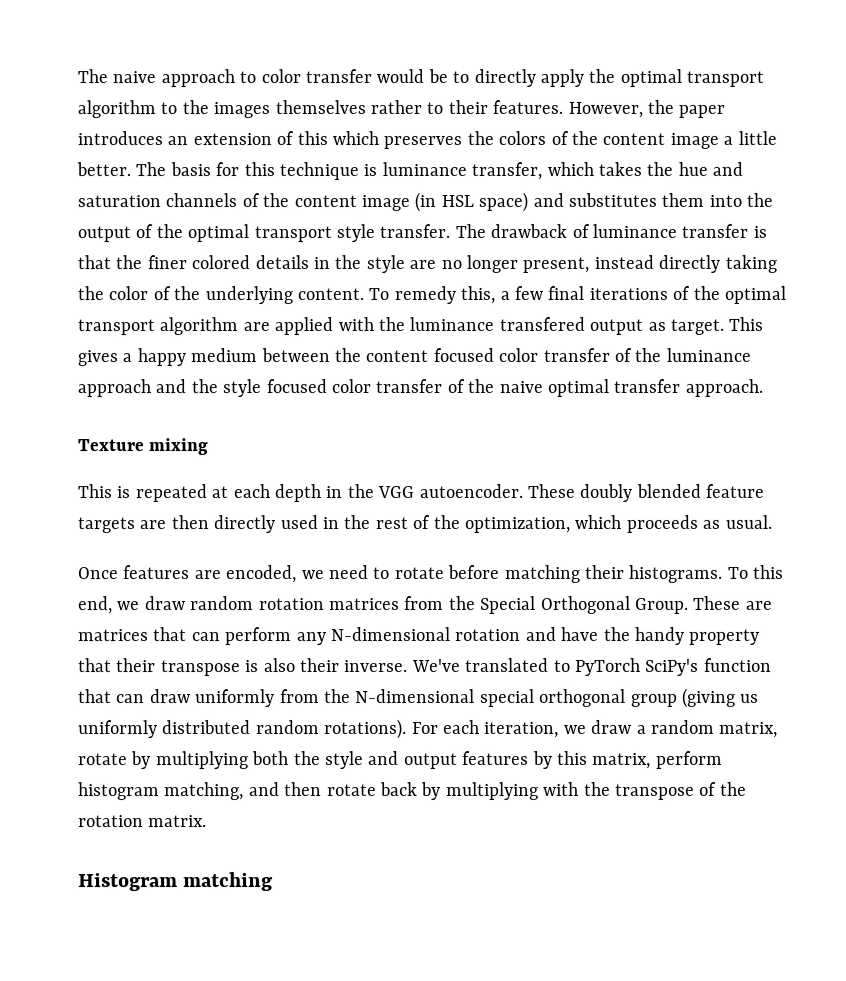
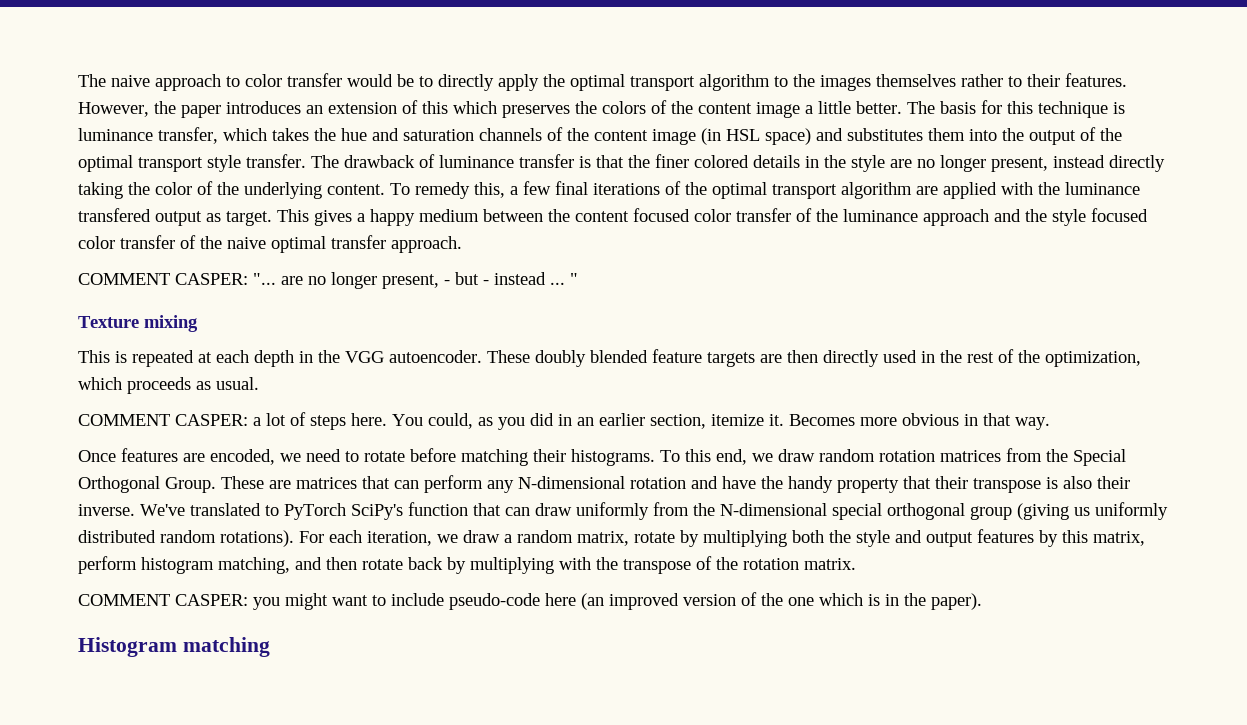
+ COMMENT CASPER: "... are no longer present, - but - instead ... "
+ COMMENT CASPER: a lot of steps here. You could, as you did in an earlier section, itemize it. Becomes more obvious in that way.
+ COMMENT CASPER: you might want to include pseudo-code here (an improved version of the one which is in the paper).

